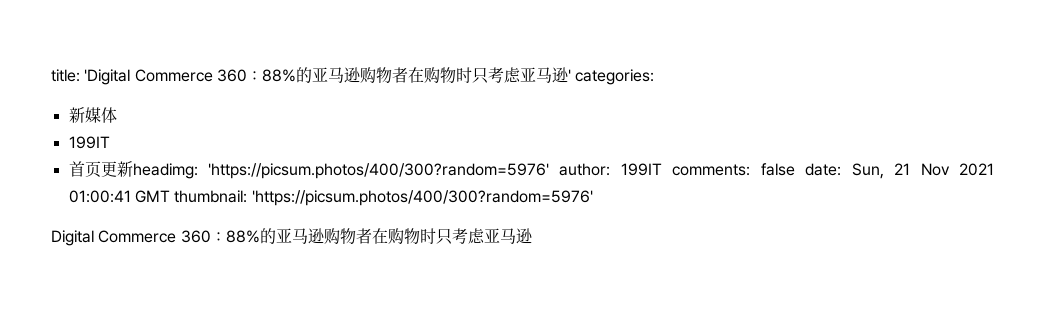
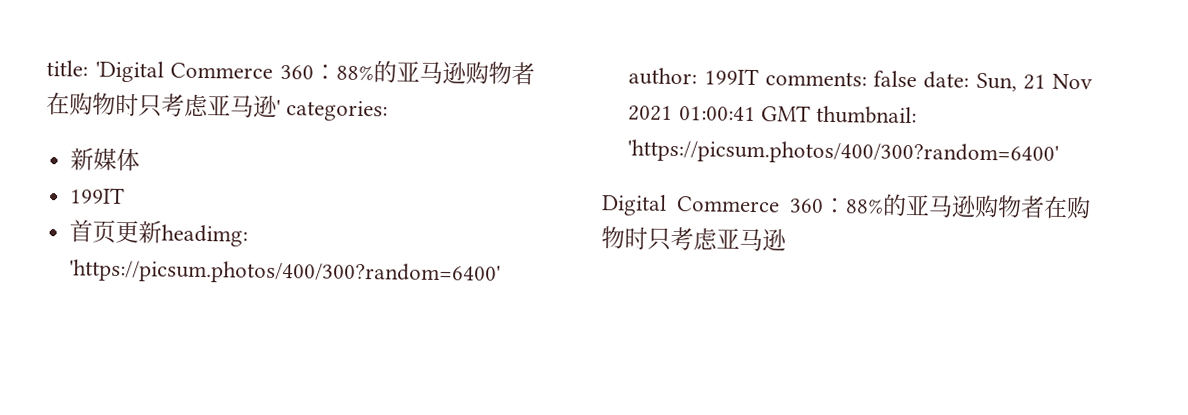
- 首页更新headimg: 'https://picsum.photos/400/300?random=5976' author: 199IT comments: false date: Sun, 21 Nov 2021 01:00:41 GMT thumbnail: 'https://picsum.photos/400/300?random=5976'
+ 首页更新headimg: 'https://picsum.photos/400/300?random=6400' author: 199IT comments: false date: Sun, 21 Nov 2021 01:00:41 GMT thumbnail: 'https://picsum.photos/400/300?random=6400'

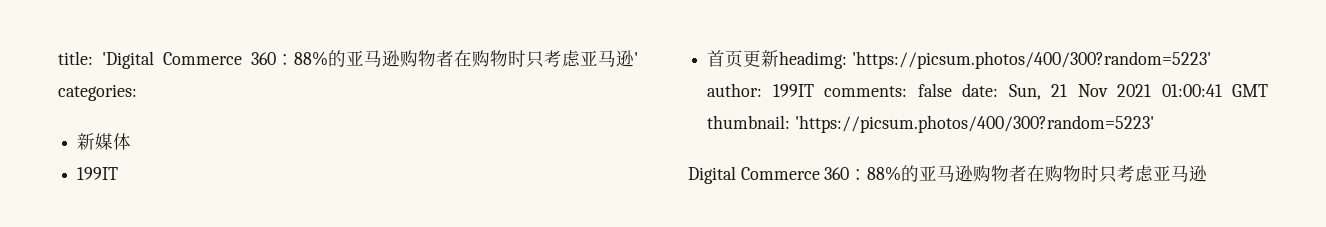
- 首页更新headimg: 'https://picsum.photos/400/300?random=6400' author: 199IT comments: false date: Sun, 21 Nov 2021 01:00:41 GMT thumbnail: 'https://picsum.photos/400/300?random=6400'
+ 首页更新headimg: 'https://picsum.photos/400/300?random=5223' author: 199IT comments: false date: Sun, 21 Nov 2021 01:00:41 GMT thumbnail: 'https://picsum.photos/400/300?random=5223'

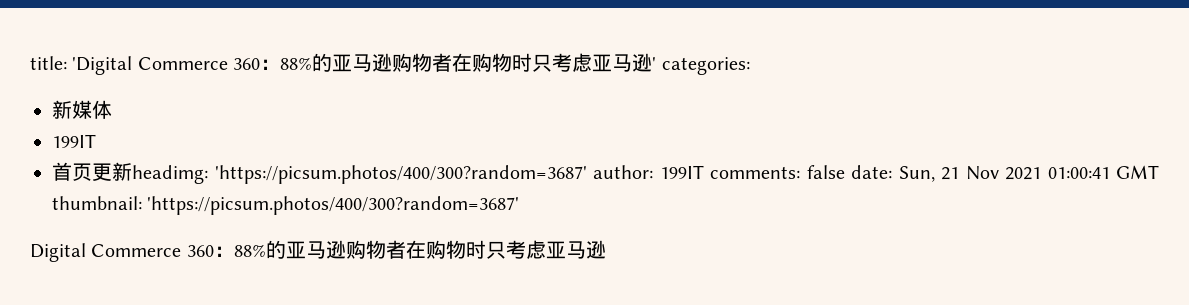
- 首页更新headimg: 'https://picsum.photos/400/300?random=5223' author: 199IT comments: false date: Sun, 21 Nov 2021 01:00:41 GMT thumbnail: 'https://picsum.photos/400/300?random=5223'
+ 首页更新headimg: 'https://picsum.photos/400/300?random=3687' author: 199IT comments: false date: Sun, 21 Nov 2021 01:00:41 GMT thumbnail: 'https://picsum.photos/400/300?random=3687'

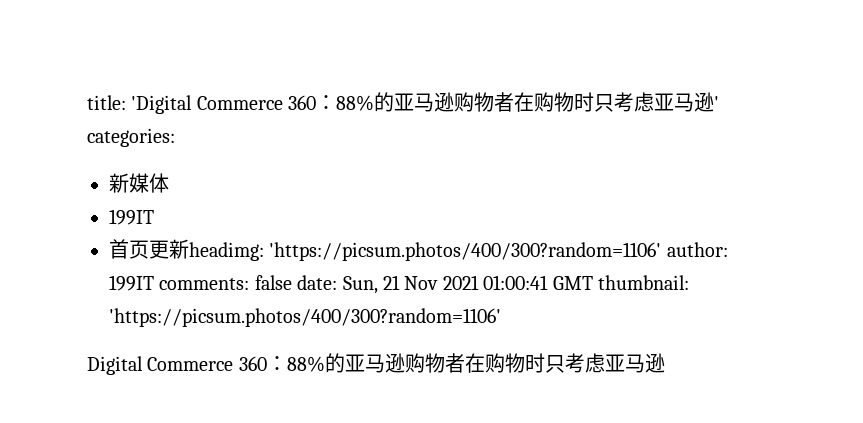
- 首页更新headimg: 'https://picsum.photos/400/300?random=3687' author: 199IT comments: false date: Sun, 21 Nov 2021 01:00:41 GMT thumbnail: 'https://picsum.photos/400/300?random=3687'
+ 首页更新headimg: 'https://picsum.photos/400/300?random=1106' author: 199IT comments: false date: Sun, 21 Nov 2021 01:00:41 GMT thumbnail: 'https://picsum.photos/400/300?random=1106'

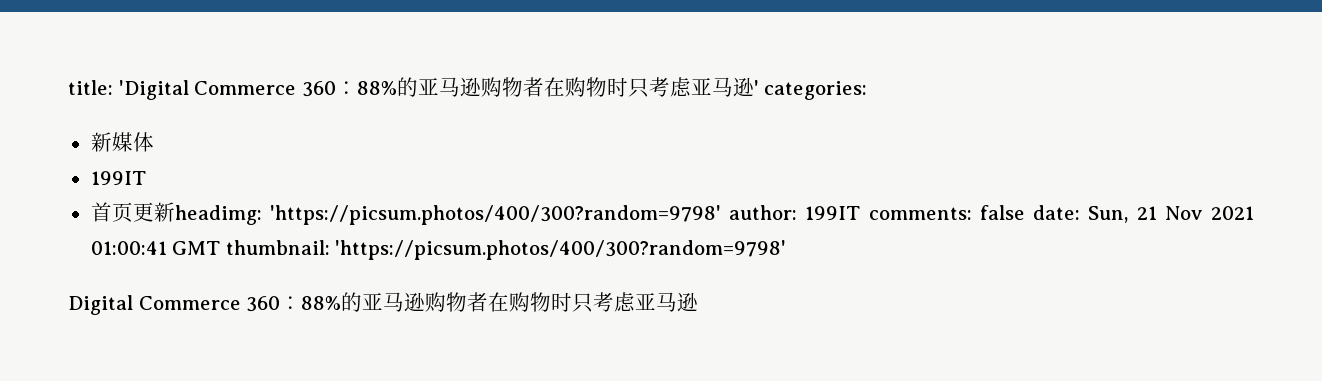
- 首页更新headimg: 'https://picsum.photos/400/300?random=1106' author: 199IT comments: false date: Sun, 21 Nov 2021 01:00:41 GMT thumbnail: 'https://picsum.photos/400/300?random=1106'
+ 首页更新headimg: 'https://picsum.photos/400/300?random=9798' author: 199IT comments: false date: Sun, 21 Nov 2021 01:00:41 GMT thumbnail: 'https://picsum.photos/400/300?random=9798'

